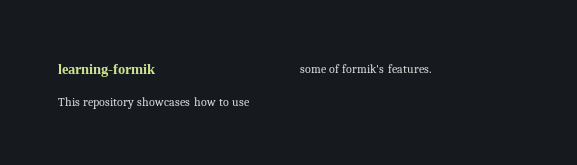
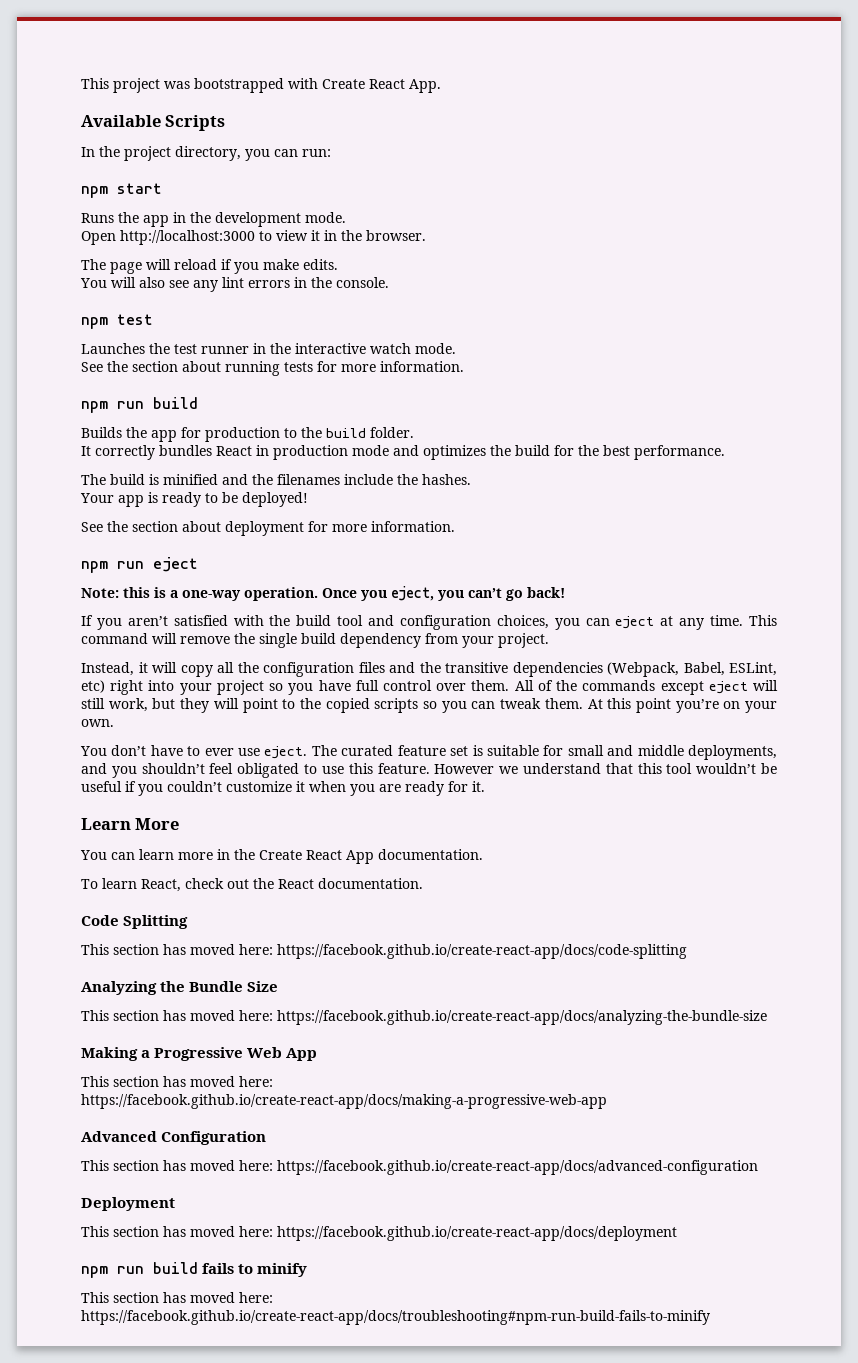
- learning-formik
- This repository showcases how to use some of formik's features.
+ This project was bootstrapped with Create React App.
+ Available Scripts
+ In the project directory, you can run:
+ npm start
+ Runs the app in the development mode.
+ Open http://localhost:3000 to view it in the browser.
+ The page will reload if you make edits.
+ You will also see any lint errors in the console.
+ npm test
+ Launches the test runner in the interactive watch mode.
+ See the section about running tests for more information.
+ npm run build
+ Builds the app for production to the build folder.
+ It correctly bundles React in production mode and optimizes the build for the best performance.
+ The build is minified and the filenames include the hashes.
+ Your app is ready to be deployed!
+ See the section about deployment for more information.
+ npm run eject
+ Note: this is a one-way operation. Once you eject, you can’t go back!
+ If you aren’t satisfied with the build tool and configuration choices, you can eject at any time. This command will remove the single build dependency from your project.
+ Instead, it will copy all the configuration files and the transitive dependencies (Webpack, Babel, ESLint, etc) right into your project so you have full control over them. All of the commands except eject will still work, but they will point to the copied scripts so you can tweak them. At this point you’re on your own.
+ You don’t have to ever use eject. The curated feature set is suitable for small and middle deployments, and you shouldn’t feel obligated to use this feature. However we understand that this tool wouldn’t be useful if you couldn’t customize it when you are ready for it.
+ Learn More
+ You can learn more in the Create React App documentation.
+ To learn React, check out the React documentation.
+ Code Splitting
+ This section has moved here: https://facebook.github.io/create-react-app/docs/code-splitting
+ Analyzing the Bundle Size
+ This section has moved here: https://facebook.github.io/create-react-app/docs/analyzing-the-bundle-size
+ Making a Progressive Web App
+ This section has moved here: https://facebook.github.io/create-react-app/docs/making-a-progressive-web-app
+ Advanced Configuration
+ This section has moved here: https://facebook.github.io/create-react-app/docs/advanced-configuration
+ Deployment
+ This section has moved here: https://facebook.github.io/create-react-app/docs/deployment
+ npm run build fails to minify
+ This section has moved here: https://facebook.github.io/create-react-app/docs/troubleshooting#npm-run-build-fails-to-minify

